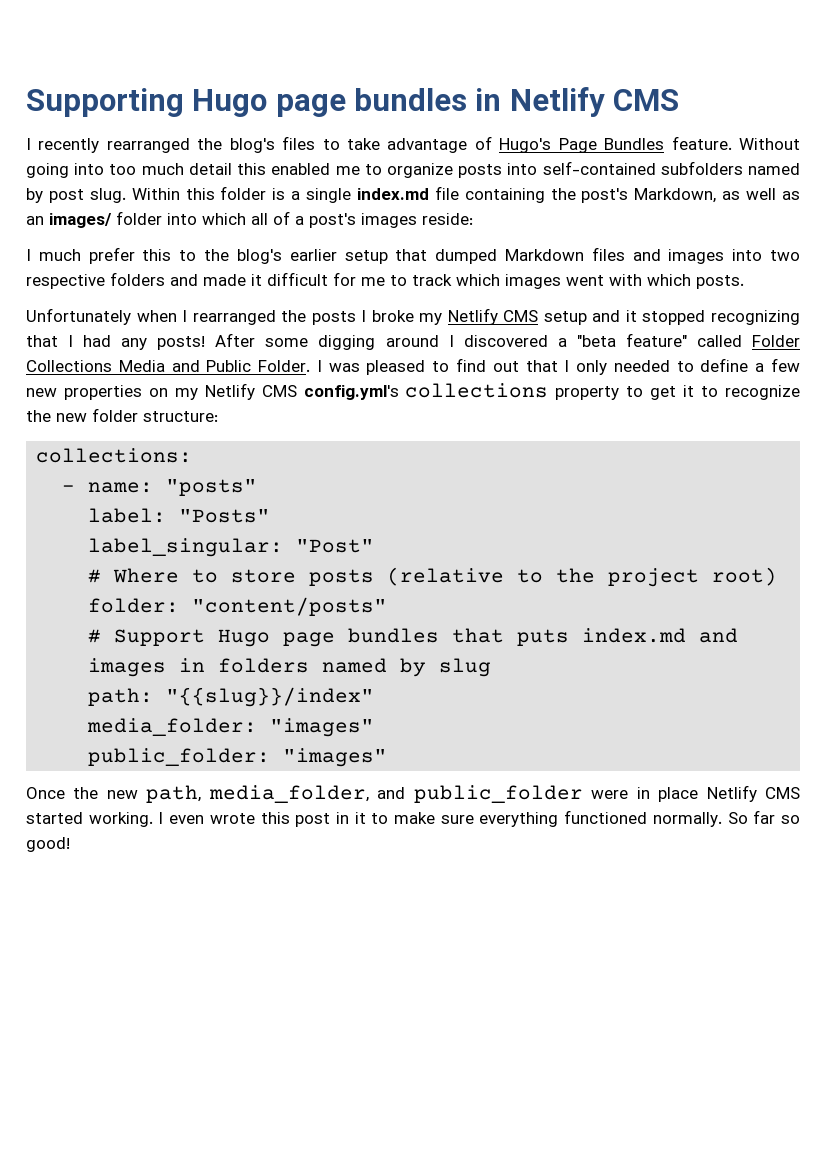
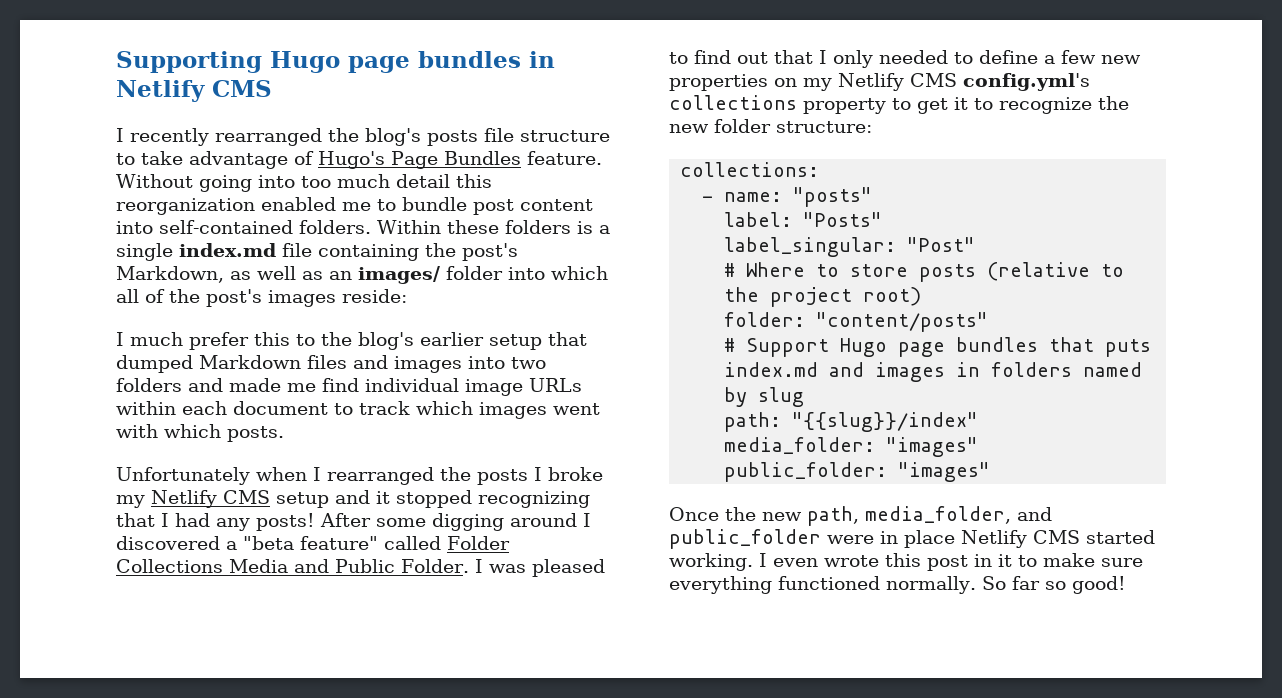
- I recently rearranged the blog's files to take advantage of Hugo's Page Bundles feature.
+ I recently rearranged the blog's posts file structure to take advantage of Hugo's Page Bundles feature.
- Without going into too much detail this enabled me to organize posts into self-contained subfolders named by post slug. Within this folder is a single index.md file containing the post's Markdown, as well as an images/ folder into which all of a post's images reside:
+ Without going into too much detail this reorganization enabled me to bundle post content into self-contained folders. Within these folders is a single index.md file containing the post's Markdown, as well as an images/ folder into which all of the post's images reside:
- I much prefer this to the blog's earlier setup that dumped Markdown files and images into two respective folders and made it difficult for me to track which images went with which posts.
+ I much prefer this to the blog's earlier setup that dumped Markdown files and images into two folders and made me find individual image URLs within each document to track which images went with which posts.

